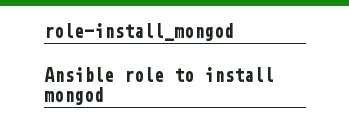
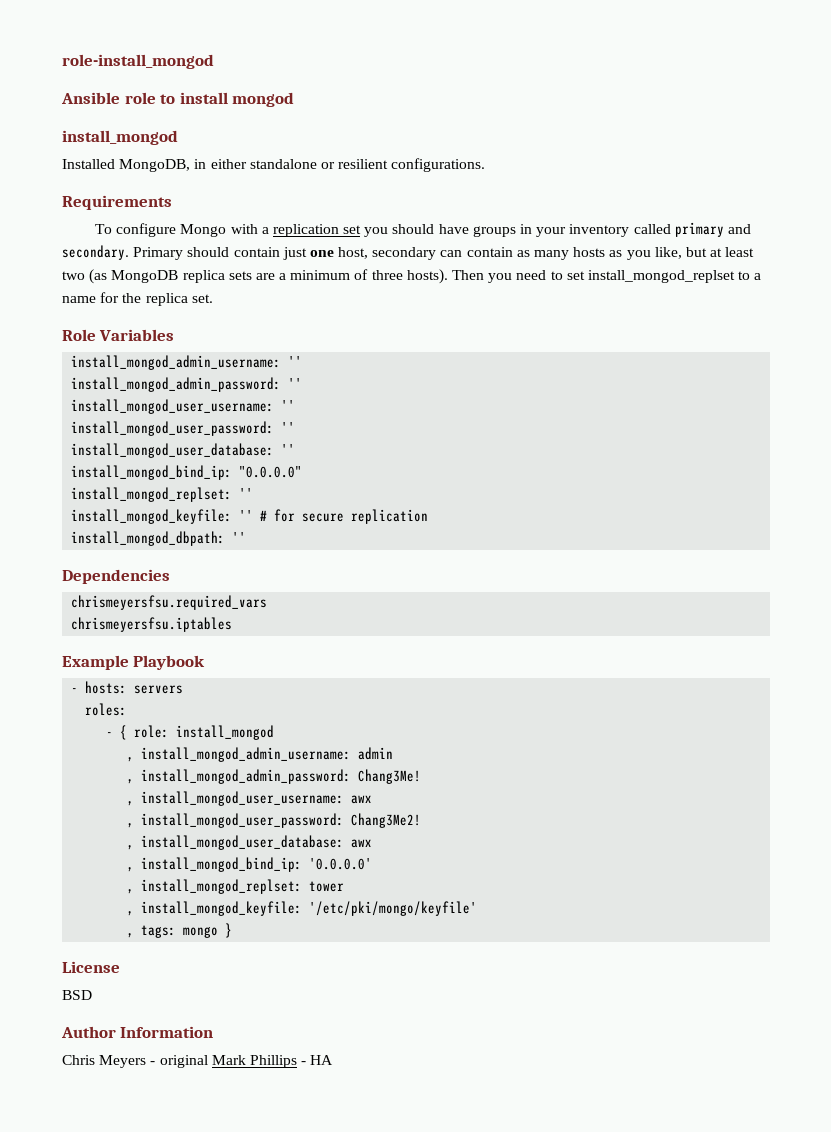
  Ansible role to install mongod
+ install_mongod
+ Installed MongoDB, in either standalone or resilient configurations.
+ Requirements
+ To configure Mongo with a replication set you should have groups in your inventory called primary and secondary. Primary should contain just one host, secondary can contain as many hosts as you like, but at least two (as MongoDB replica sets are a minimum of three hosts). Then you need to set install_mongod_replset to a name for the replica set.
+ Role Variables
+ install_mongod_admin_username: ''
+ install_mongod_admin_password: ''
+ install_mongod_user_username: ''
+ install_mongod_user_password: ''
+ install_mongod_user_database: ''
+ install_mongod_bind_ip: "0.0.0.0"
+ install_mongod_replset: ''
+ install_mongod_keyfile: '' # for secure replication
+ install_mongod_dbpath: ''
+ Dependencies
+ chrismeyersfsu.required_vars
+ chrismeyersfsu.iptables
+ Example Playbook
+ - hosts: servers
+ roles:
+ - { role: install_mongod
+ , install_mongod_admin_username: admin
+ , install_mongod_admin_password: Chang3Me!
+ , install_mongod_user_username: awx
+ , install_mongod_user_password: Chang3Me2!
+ , install_mongod_user_database: awx
+ , install_mongod_bind_ip: '0.0.0.0'
+ , install_mongod_replset: tower
+ , install_mongod_keyfile: '/etc/pki/mongo/keyfile'
+ , tags: mongo }
+ License
+ BSD
+ Author Information
+ Chris Meyers - original Mark Phillips - HA

